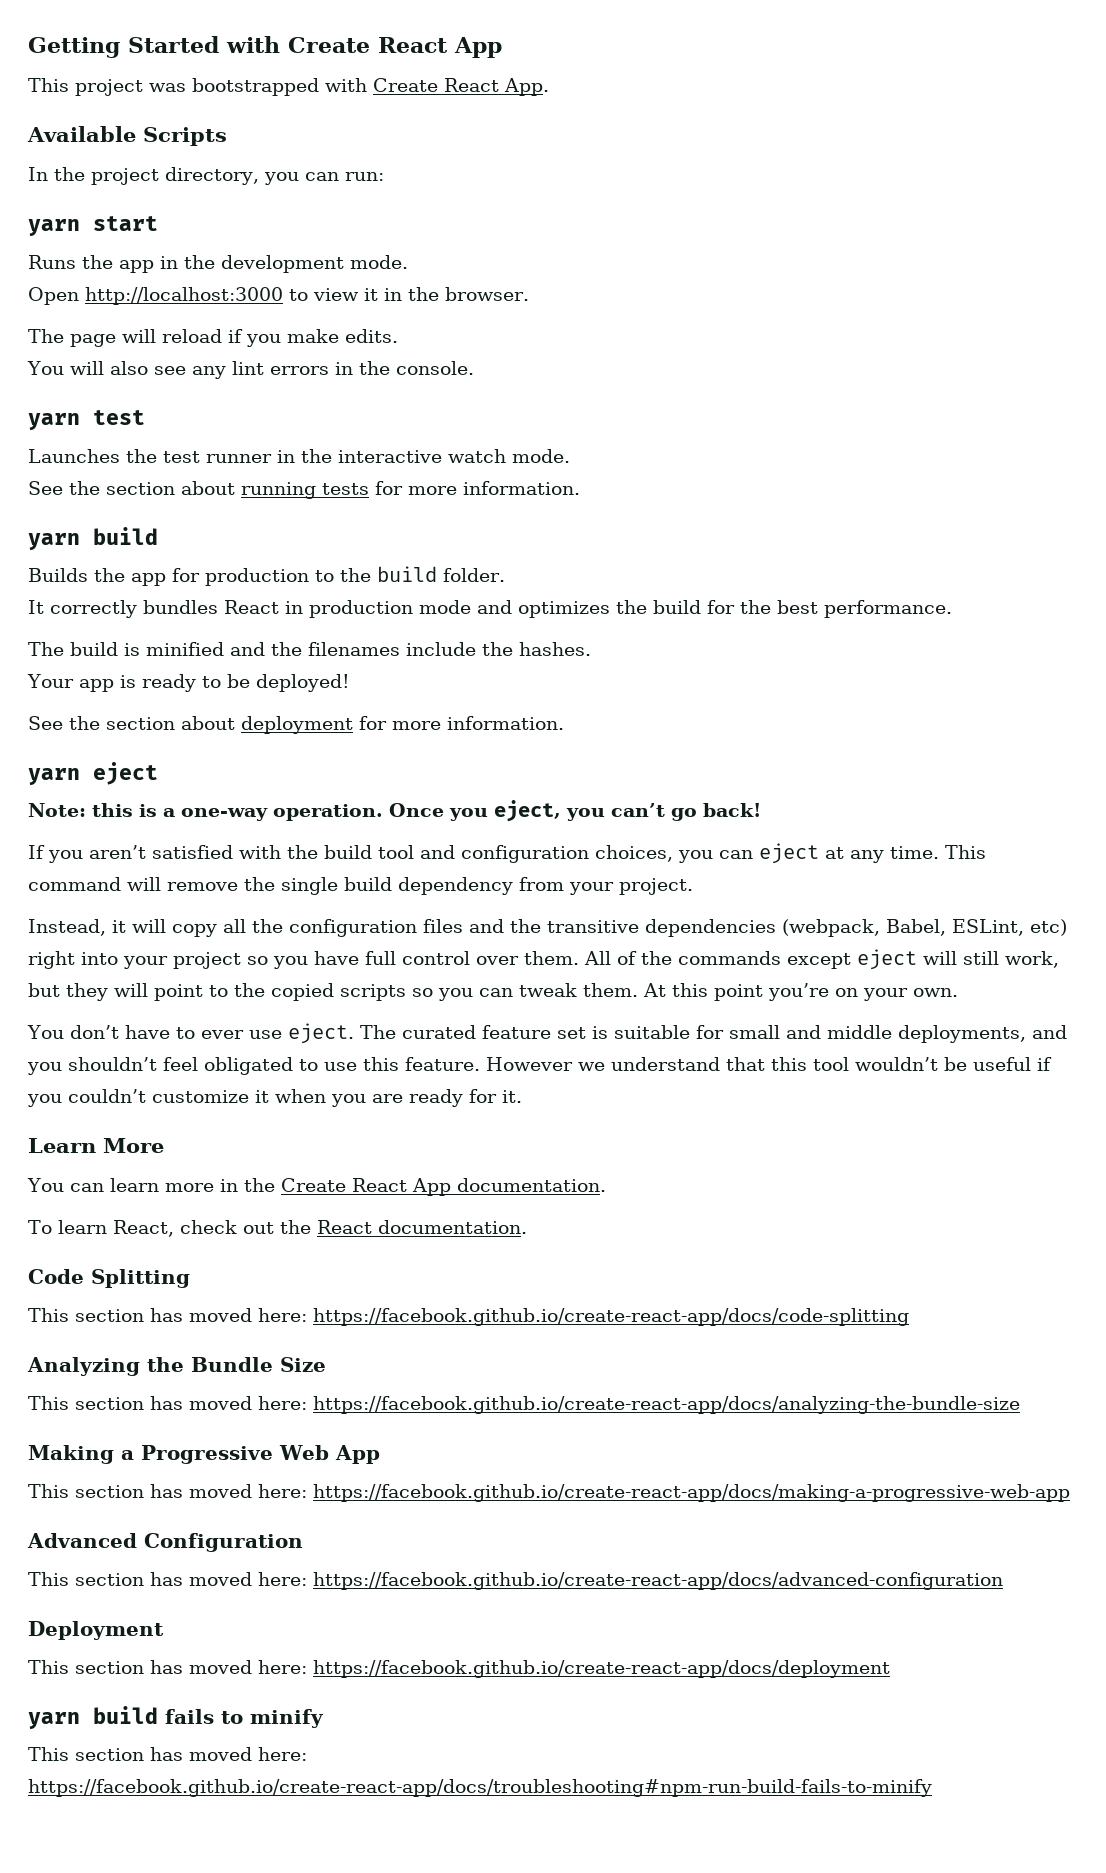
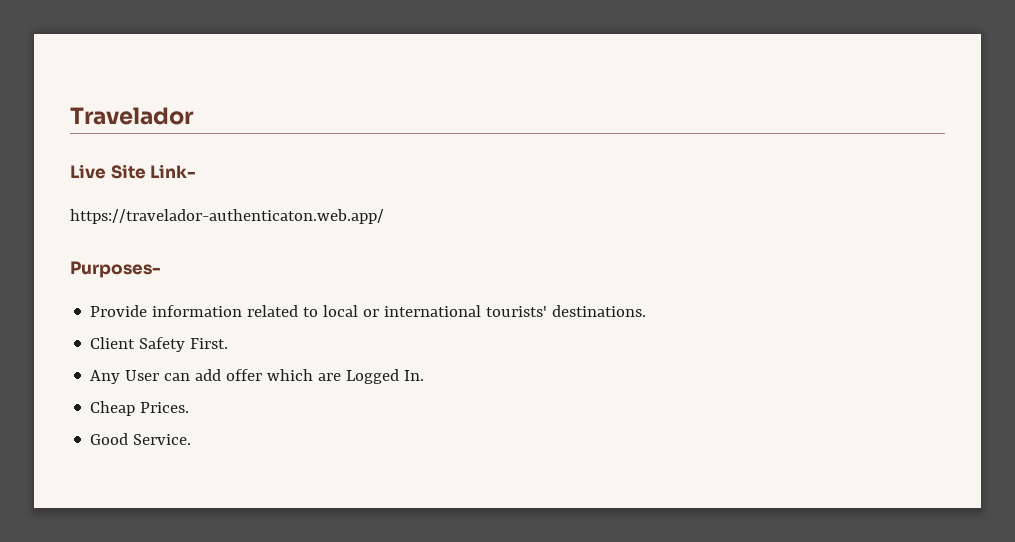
- Getting Started with Create React App
- This project was bootstrapped with Create React App.
- Available Scripts
- In the project directory, you can run:
- yarn start
- Runs the app in the development mode.
- Open http://localhost:3000 to view it in the browser.
- The page will reload if you make edits.
- You will also see any lint errors in the console.
- yarn test
- Launches the test runner in the interactive watch mode.
- See the section about running tests for more information.
- yarn build
- Builds the app for production to the build folder.
- It correctly bundles React in production mode and optimizes the build for the best performance.
- The build is minified and the filenames include the hashes.
- Your app is ready to be deployed!
- See the section about deployment for more information.
- yarn eject
- Note: this is a one-way operation. Once you eject, you can’t go back!
- If you aren’t satisfied with the build tool and configuration choices, you can eject at any time. This command will remove the single build dependency from your project.
- Instead, it will copy all the configuration files and the transitive dependencies (webpack, Babel, ESLint, etc) right into your project so you have full control over them. All of the commands except eject will still work, but they will point to the copied scripts so you can tweak them. At this point you’re on your own.
- You don’t have to ever use eject. The curated feature set is suitable for small and middle deployments, and you shouldn’t feel obligated to use this feature. However we understand that this tool wouldn’t be useful if you couldn’t customize it when you are ready for it.
- Learn More
- You can learn more in the Create React App documentation.
- To learn React, check out the React documentation.
- Code Splitting
- This section has moved here: https://facebook.github.io/create-react-app/docs/code-splitting
- Analyzing the Bundle Size
- This section has moved here: https://facebook.github.io/create-react-app/docs/analyzing-the-bundle-size
- Making a Progressive Web App
- This section has moved here: https://facebook.github.io/create-react-app/docs/making-a-progressive-web-app
- Advanced Configuration
- This section has moved here: https://facebook.github.io/create-react-app/docs/advanced-configuration
- Deployment
- This section has moved here: https://facebook.github.io/create-react-app/docs/deployment
- yarn build fails to minify
- This section has moved here: https://facebook.github.io/create-react-app/docs/troubleshooting#npm-run-build-fails-to-minify
+ Travelador
+ Live Site Link-
+ https://travelador-authenticaton.web.app/
+ Purposes-
+ Provide information related to local or international tourists' destinations.
+ Client Safety First.
+ Any User can add offer which are Logged In.
+ Cheap Prices.
+ Good Service.

